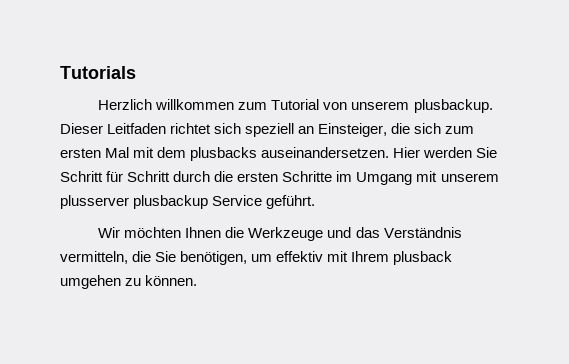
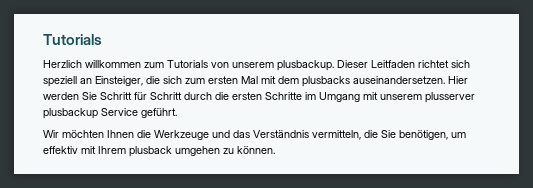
- Herzlich willkommen zum Tutorial von unserem plusbackup.
+ Herzlich willkommen zum Tutorials von unserem plusbackup.

